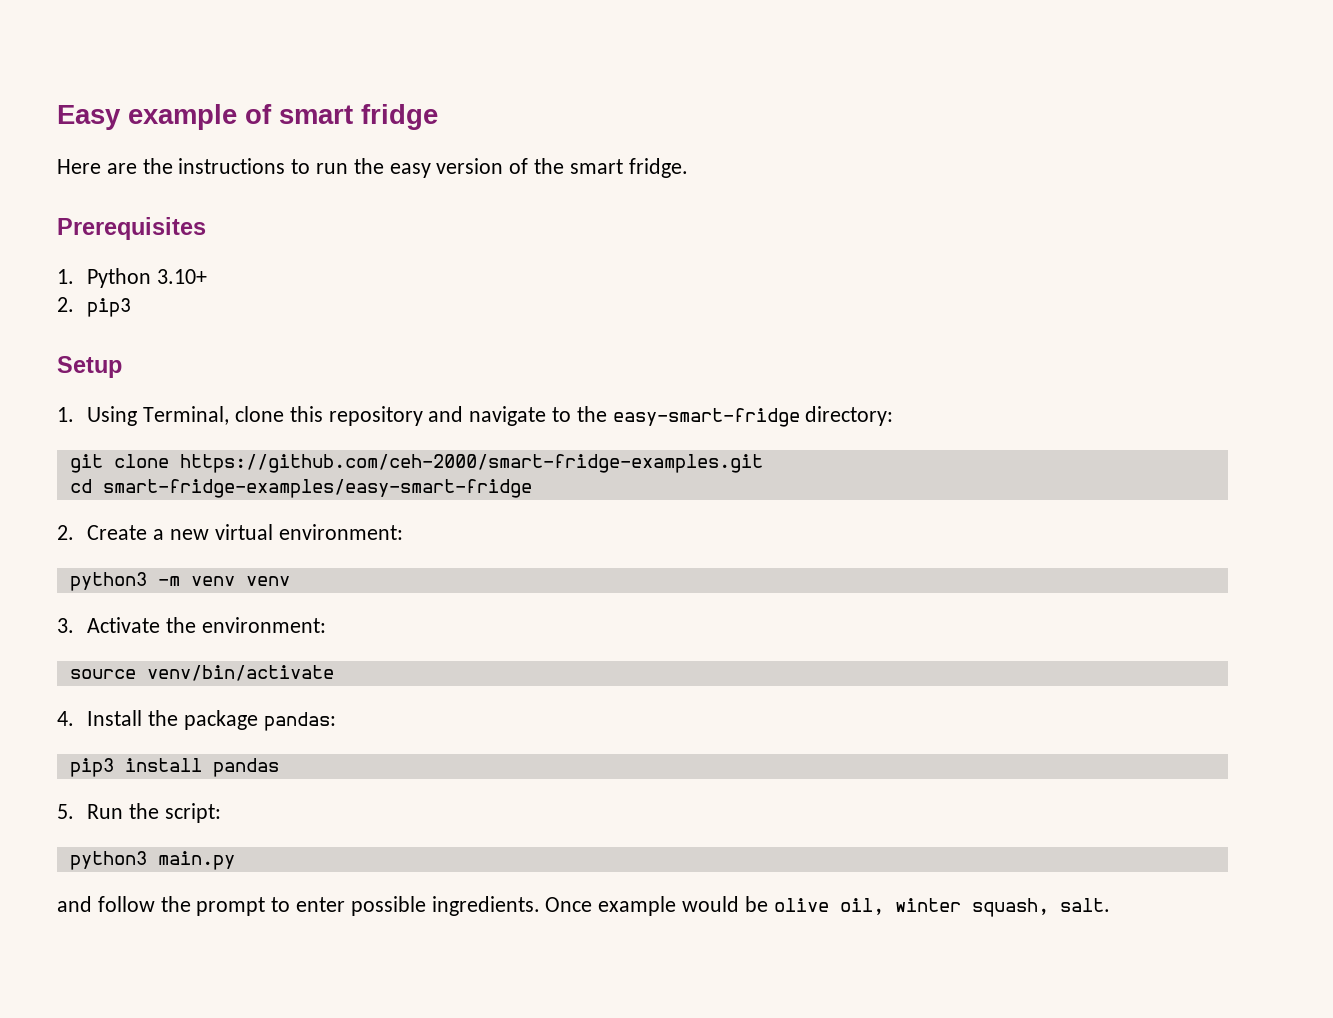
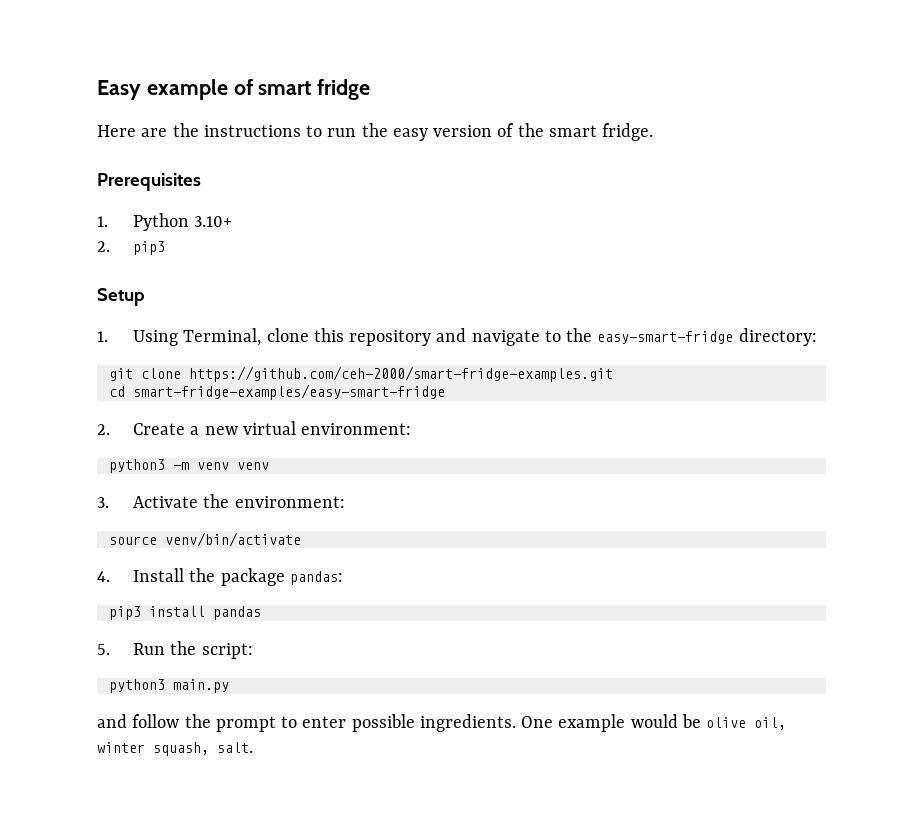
- Once example would be olive oil, winter squash, salt.
+ One example would be olive oil, winter squash, salt.

